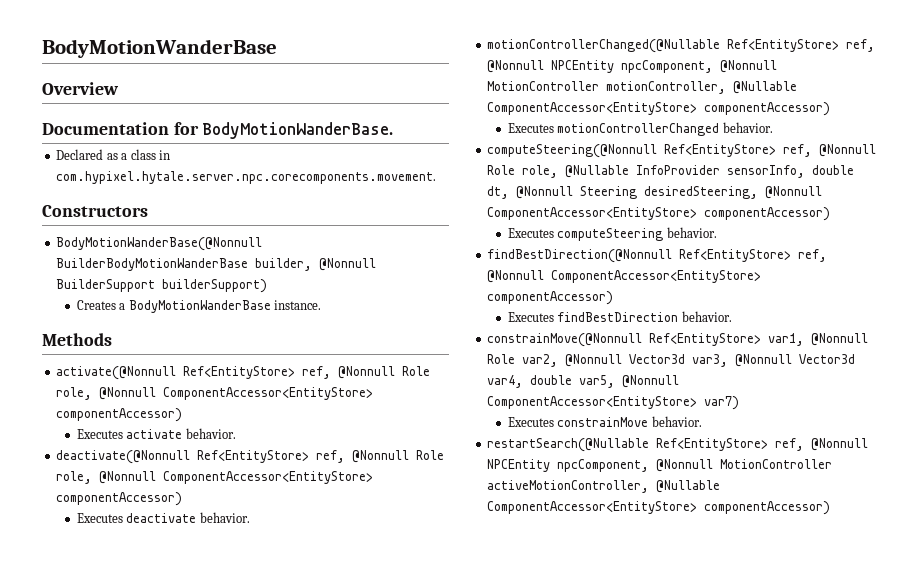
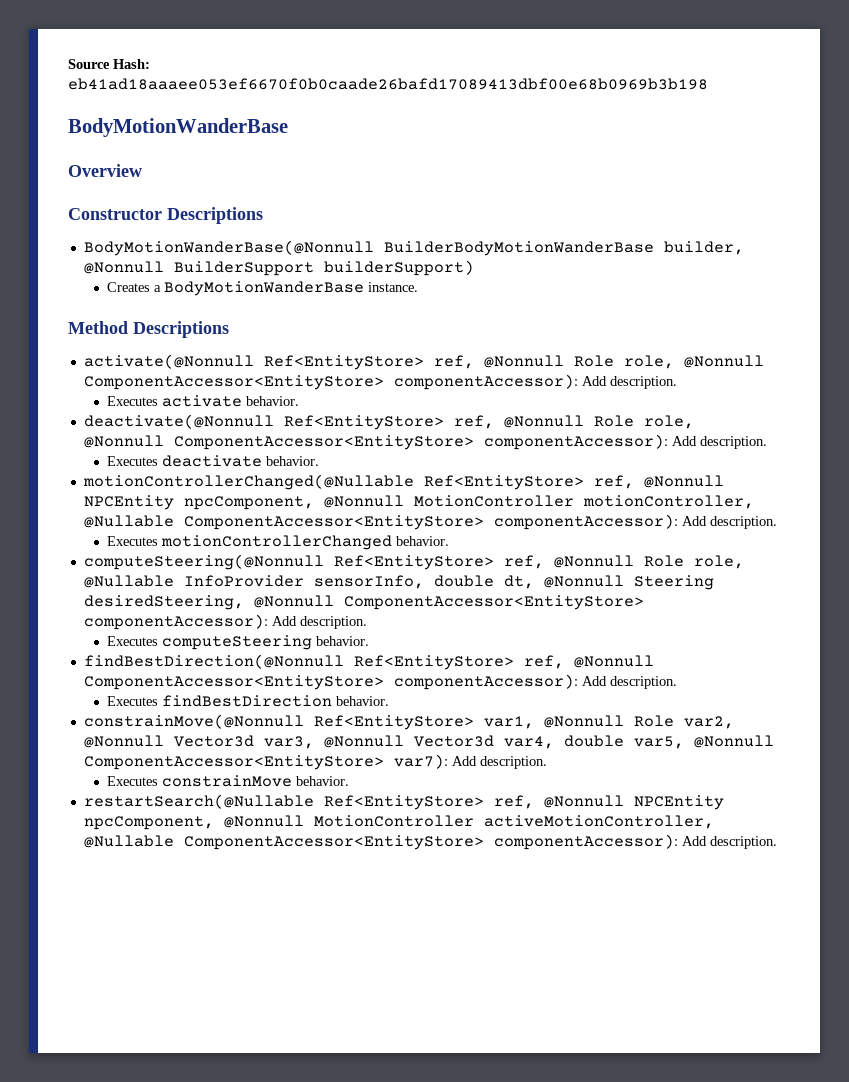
+ Source Hash: eb41ad18aaaee053ef6670f0b0caade26bafd17089413dbf00e68b0969b3b198
- Documentation for BodyMotionWanderBase.
- Declared as a class in com.hypixel.hytale.server.npc.corecomponents.movement.
- Constructors
+ Constructor Descriptions
- Methods
+ Method Descriptions
- activate(@Nonnull Ref<EntityStore> ref, @Nonnull Role role, @Nonnull ComponentAccessor<EntityStore> componentAccessor)
+ activate(@Nonnull Ref<EntityStore> ref, @Nonnull Role role, @Nonnull ComponentAccessor<EntityStore> componentAccessor): Add description.
- deactivate(@Nonnull Ref<EntityStore> ref, @Nonnull Role role, @Nonnull ComponentAccessor<EntityStore> componentAccessor)
+ deactivate(@Nonnull Ref<EntityStore> ref, @Nonnull Role role, @Nonnull ComponentAccessor<EntityStore> componentAccessor): Add description.
- motionControllerChanged(@Nullable Ref<EntityStore> ref, @Nonnull NPCEntity npcComponent, @Nonnull MotionController motionController, @Nullable ComponentAccessor<EntityStore> componentAccessor)
+ motionControllerChanged(@Nullable Ref<EntityStore> ref, @Nonnull NPCEntity npcComponent, @Nonnull MotionController motionController, @Nullable ComponentAccessor<EntityStore> componentAccessor): Add description.
- computeSteering(@Nonnull Ref<EntityStore> ref, @Nonnull Role role, @Nullable InfoProvider sensorInfo, double dt, @Nonnull Steering desiredSteering, @Nonnull ComponentAccessor<EntityStore> componentAccessor)
+ computeSteering(@Nonnull Ref<EntityStore> ref, @Nonnull Role role, @Nullable InfoProvider sensorInfo, double dt, @Nonnull Steering desiredSteering, @Nonnull ComponentAccessor<EntityStore> componentAccessor): Add description.
- findBestDirection(@Nonnull Ref<EntityStore> ref, @Nonnull ComponentAccessor<EntityStore> componentAccessor)
+ findBestDirection(@Nonnull Ref<EntityStore> ref, @Nonnull ComponentAccessor<EntityStore> componentAccessor): Add description.
- constrainMove(@Nonnull Ref<EntityStore> var1, @Nonnull Role var2, @Nonnull Vector3d var3, @Nonnull Vector3d var4, double var5, @Nonnull ComponentAccessor<EntityStore> var7)
+ constrainMove(@Nonnull Ref<EntityStore> var1, @Nonnull Role var2, @Nonnull Vector3d var3, @Nonnull Vector3d var4, double var5, @Nonnull ComponentAccessor<EntityStore> var7): Add description.
- restartSearch(@Nullable Ref<EntityStore> ref, @Nonnull NPCEntity npcComponent, @Nonnull MotionController activeMotionController, @Nullable ComponentAccessor<EntityStore> componentAccessor)
+ restartSearch(@Nullable Ref<EntityStore> ref, @Nonnull NPCEntity npcComponent, @Nonnull MotionController activeMotionController, @Nullable ComponentAccessor<EntityStore> componentAccessor): Add description.

